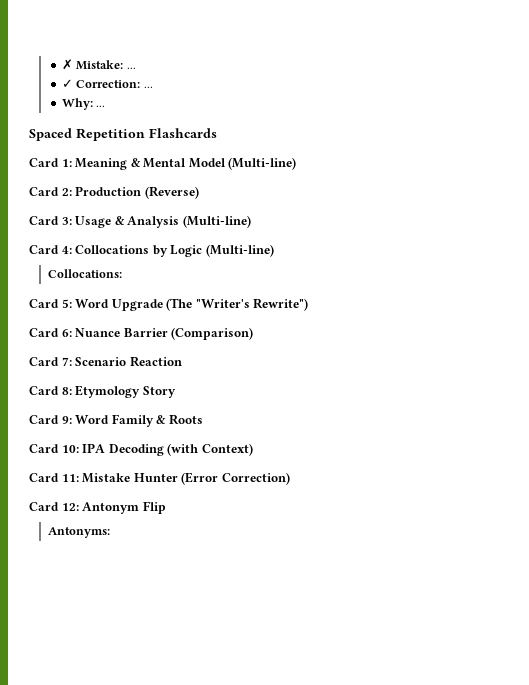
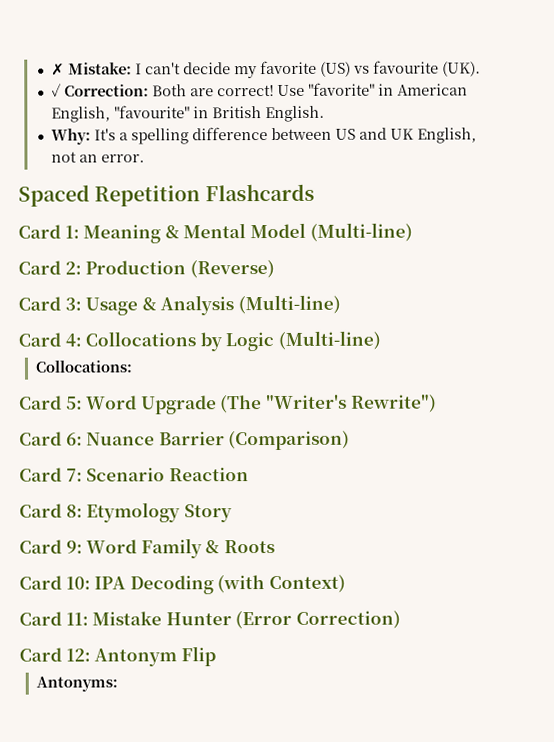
- ✗ Mistake: ...
- ✓ Correction: ...
- Why: ...
+ ✗ Mistake: I can't decide my favorite (US) vs favourite (UK).
+ ✓ Correction: Both are correct! Use "favorite" in American English, "favourite" in British English.
+ Why: It's a spelling difference between US and UK English, not an error.

